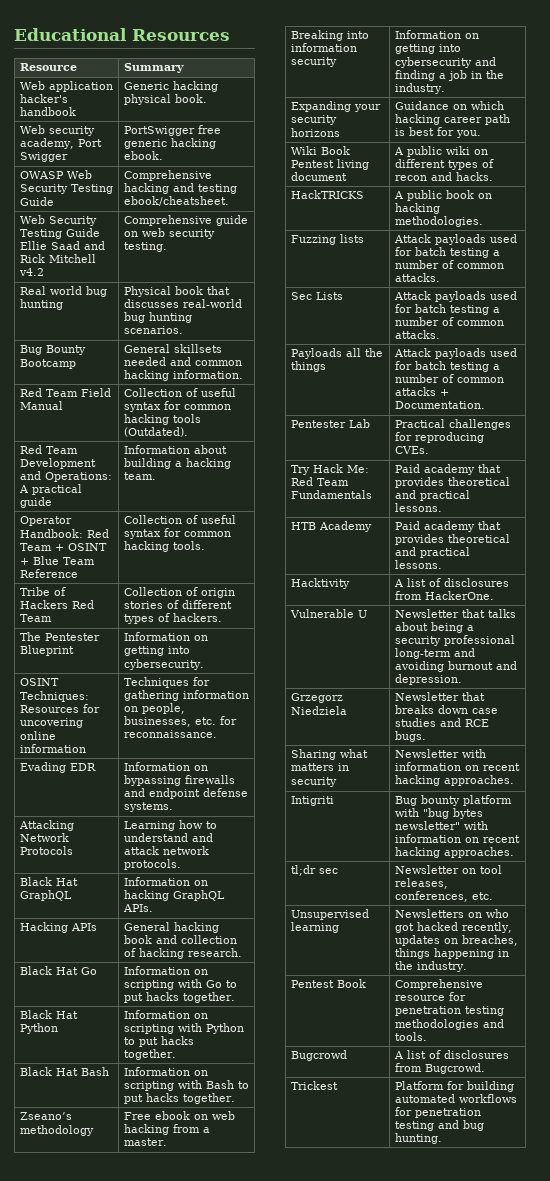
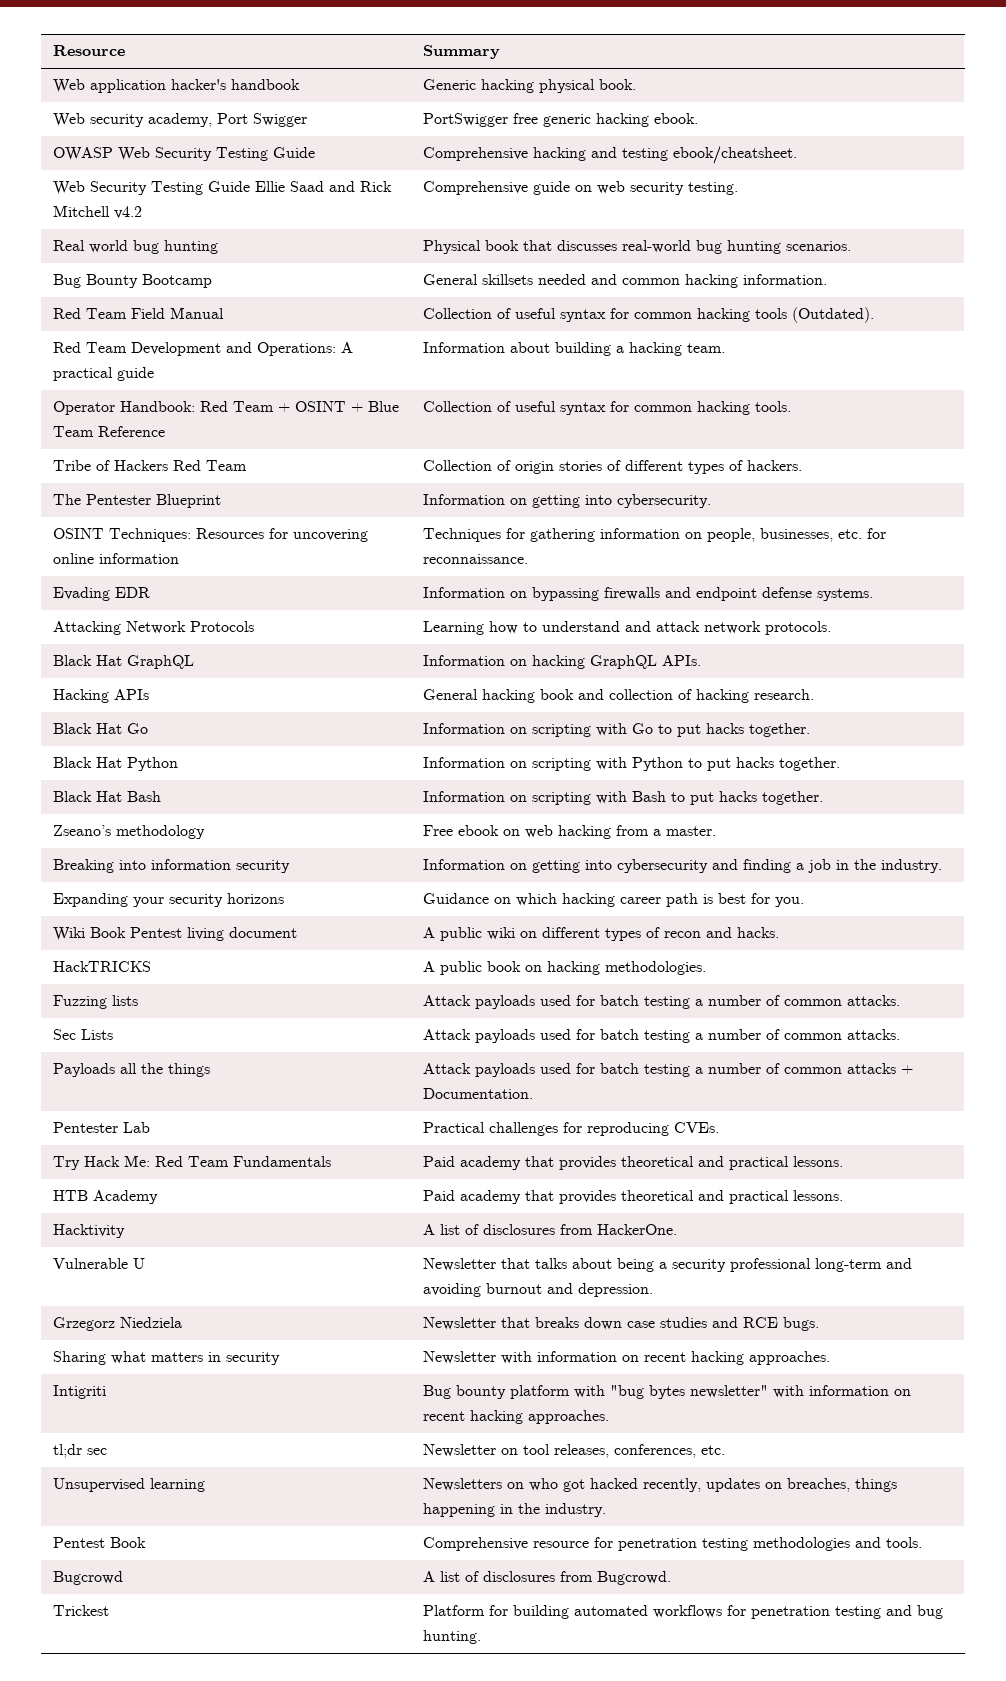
- Educational Resources

